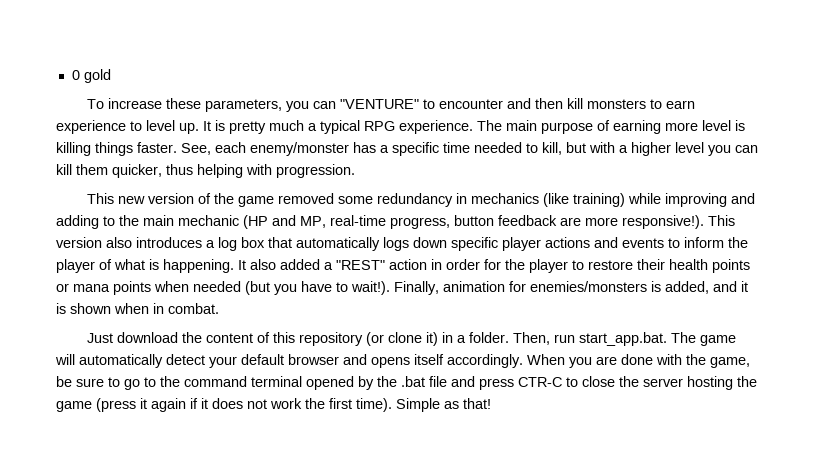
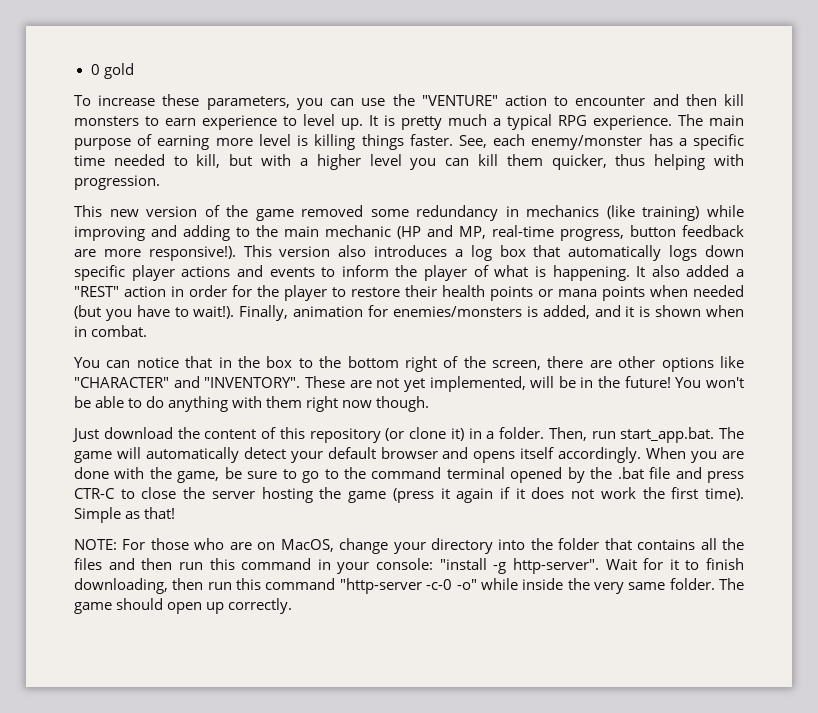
- To increase these parameters, you can "VENTURE" to encounter and then kill monsters to earn experience to level up.
+ To increase these parameters, you can use the "VENTURE" action to encounter and then kill monsters to earn experience to level up.
+ You can notice that in the box to the bottom right of the screen, there are other options like "CHARACTER" and "INVENTORY". These are not yet implemented, will be in the future! You won't be able to do anything with them right now though.
+ NOTE: For those who are on MacOS, change your directory into the folder that contains all the files and then run this command in your console: "install -g http-server". Wait for it to finish downloading, then run this command "http-server -c-0 -o" while inside the very same folder. The game should open up correctly.

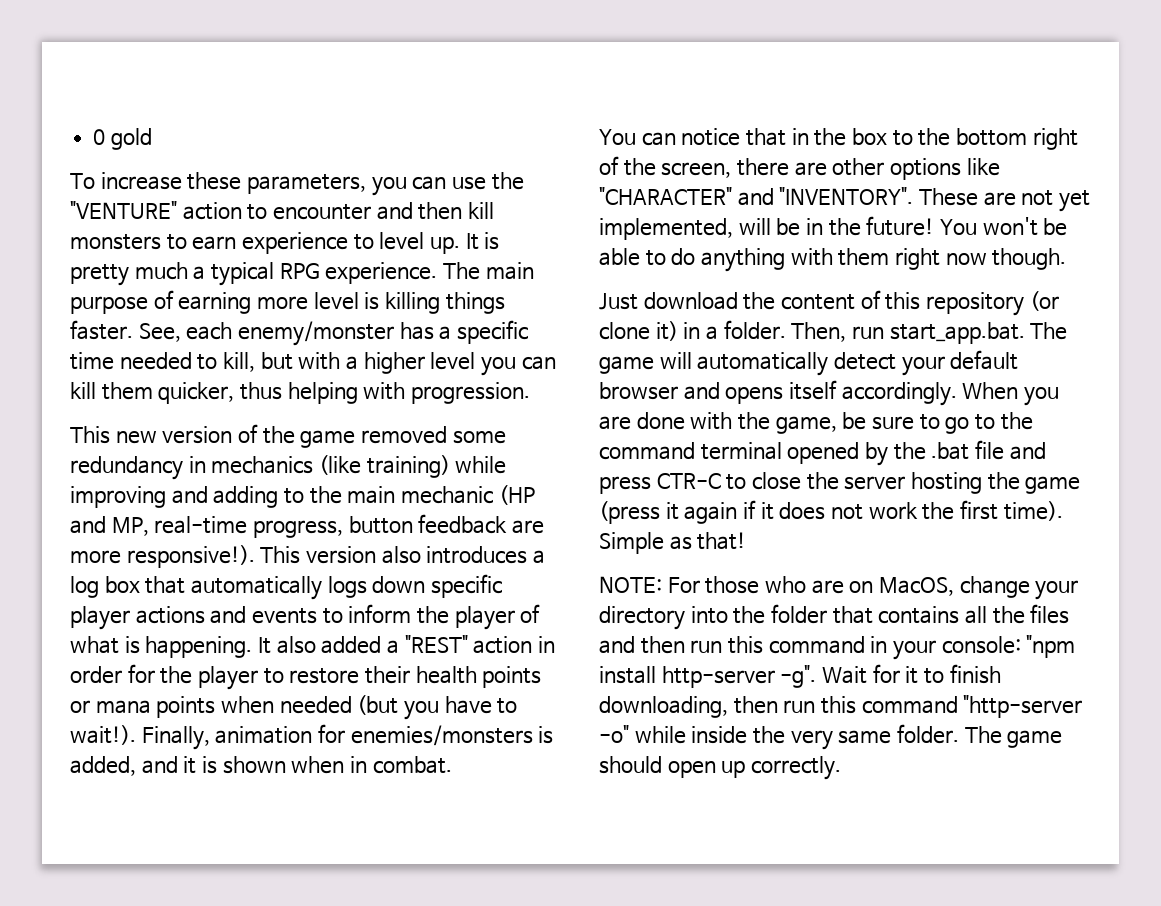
- NOTE: For those who are on MacOS, change your directory into the folder that contains all the files and then run this command in your console: "install -g http-server".
+ NOTE: For those who are on MacOS, change your directory into the folder that contains all the files and then run this command in your console: "npm install http-server -g".
- Wait for it to finish downloading, then run this command "http-server -c-0 -o" while inside the very same folder.
+ Wait for it to finish downloading, then run this command "http-server -o" while inside the very same folder.

